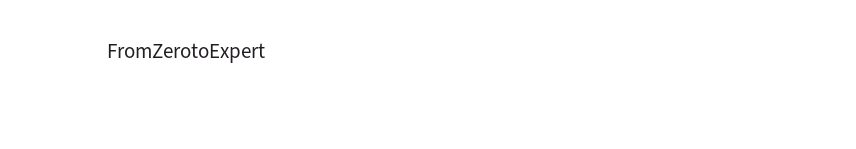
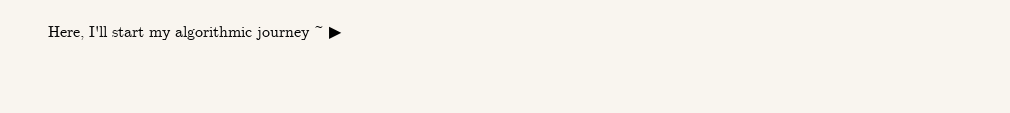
- FromZerotoExpert
+ Here, I'll start my algorithmic journey ~ ▶

